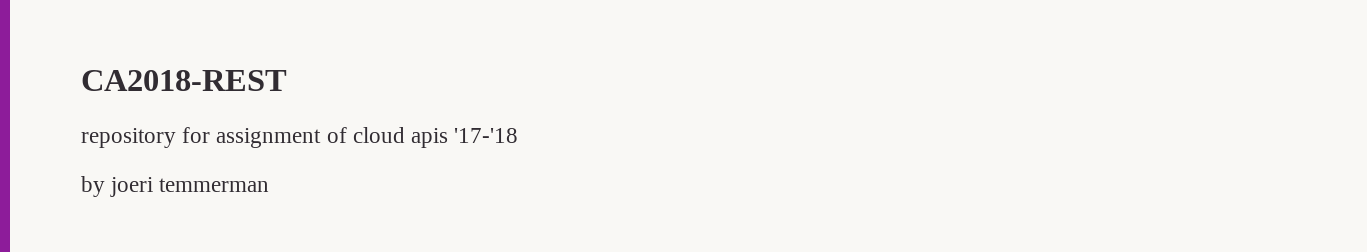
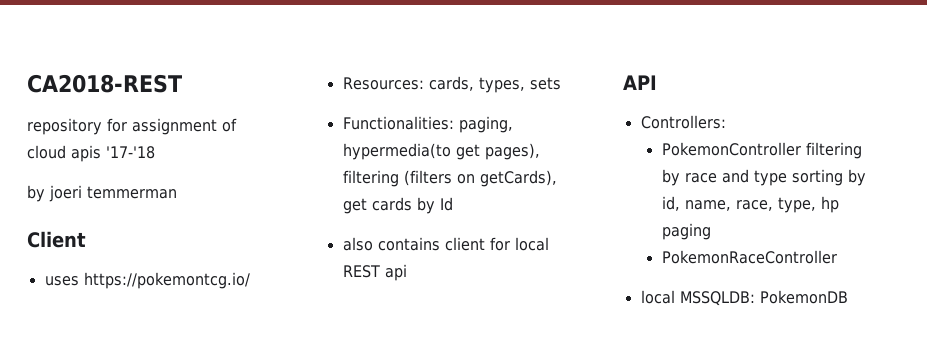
+ Client
+ uses https://pokemontcg.io/
+ Resources: cards, types, sets
+ Functionalities: paging, hypermedia(to get pages), filtering (filters on getCards), get cards by Id
+ also contains client for local REST api
+ API
+ Controllers:
+ PokemonController filtering by race and type sorting by id, name, race, type, hp paging
+ PokemonRaceController
+ local MSSQLDB: PokemonDB

